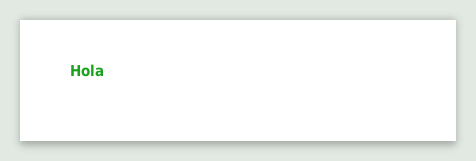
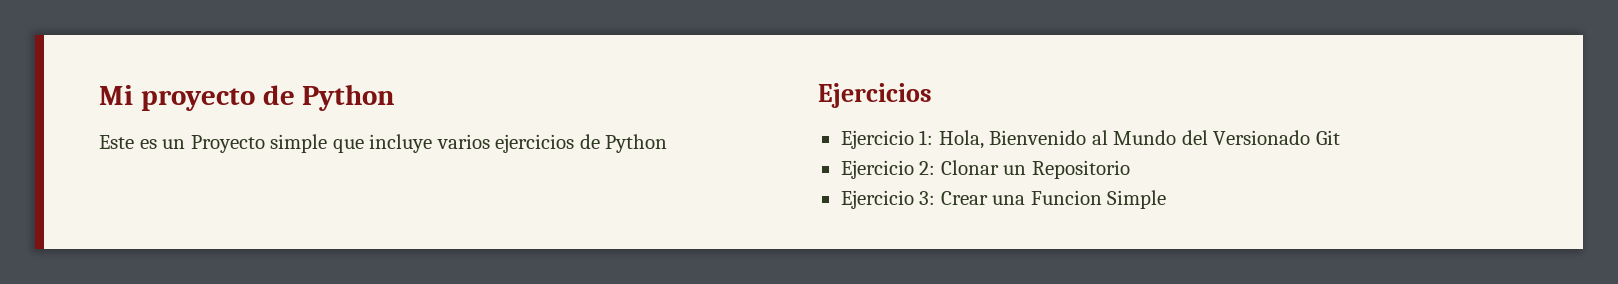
- Hola
+ Mi proyecto de Python
+ Este es un Proyecto simple que incluye varios ejercicios de Python
+ Ejercicios
+ Ejercicio 1: Hola, Bienvenido al Mundo del Versionado Git
+ Ejercicio 2: Clonar un Repositorio
+ Ejercicio 3: Crear una Funcion Simple

